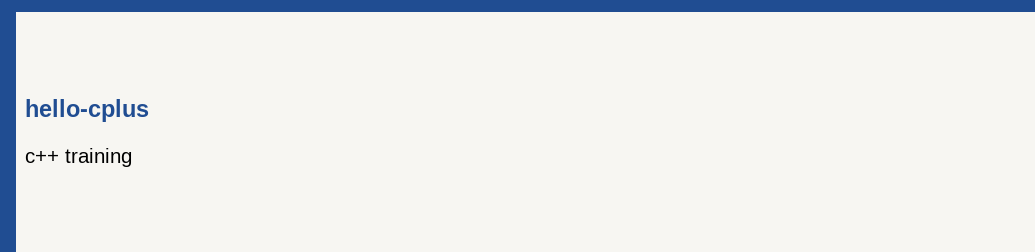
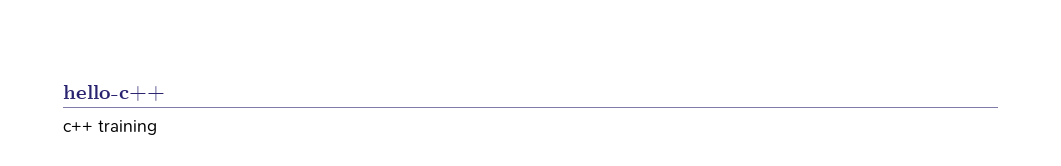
- hello-cplus
+ hello-c++

